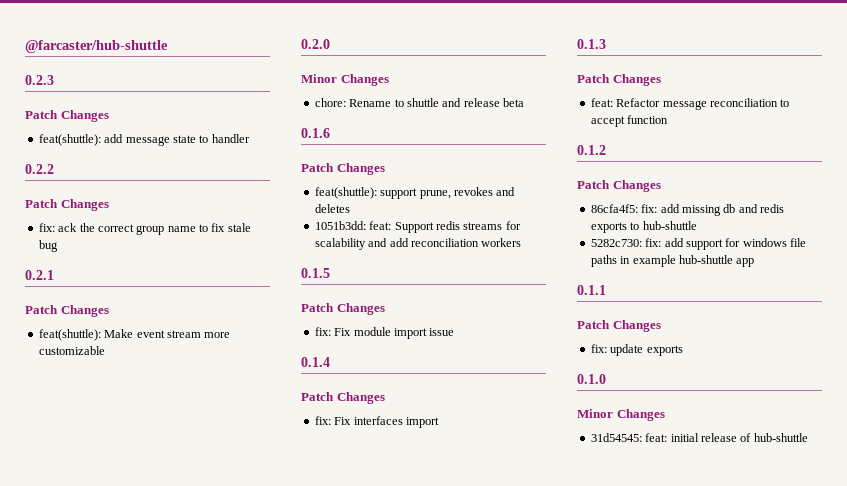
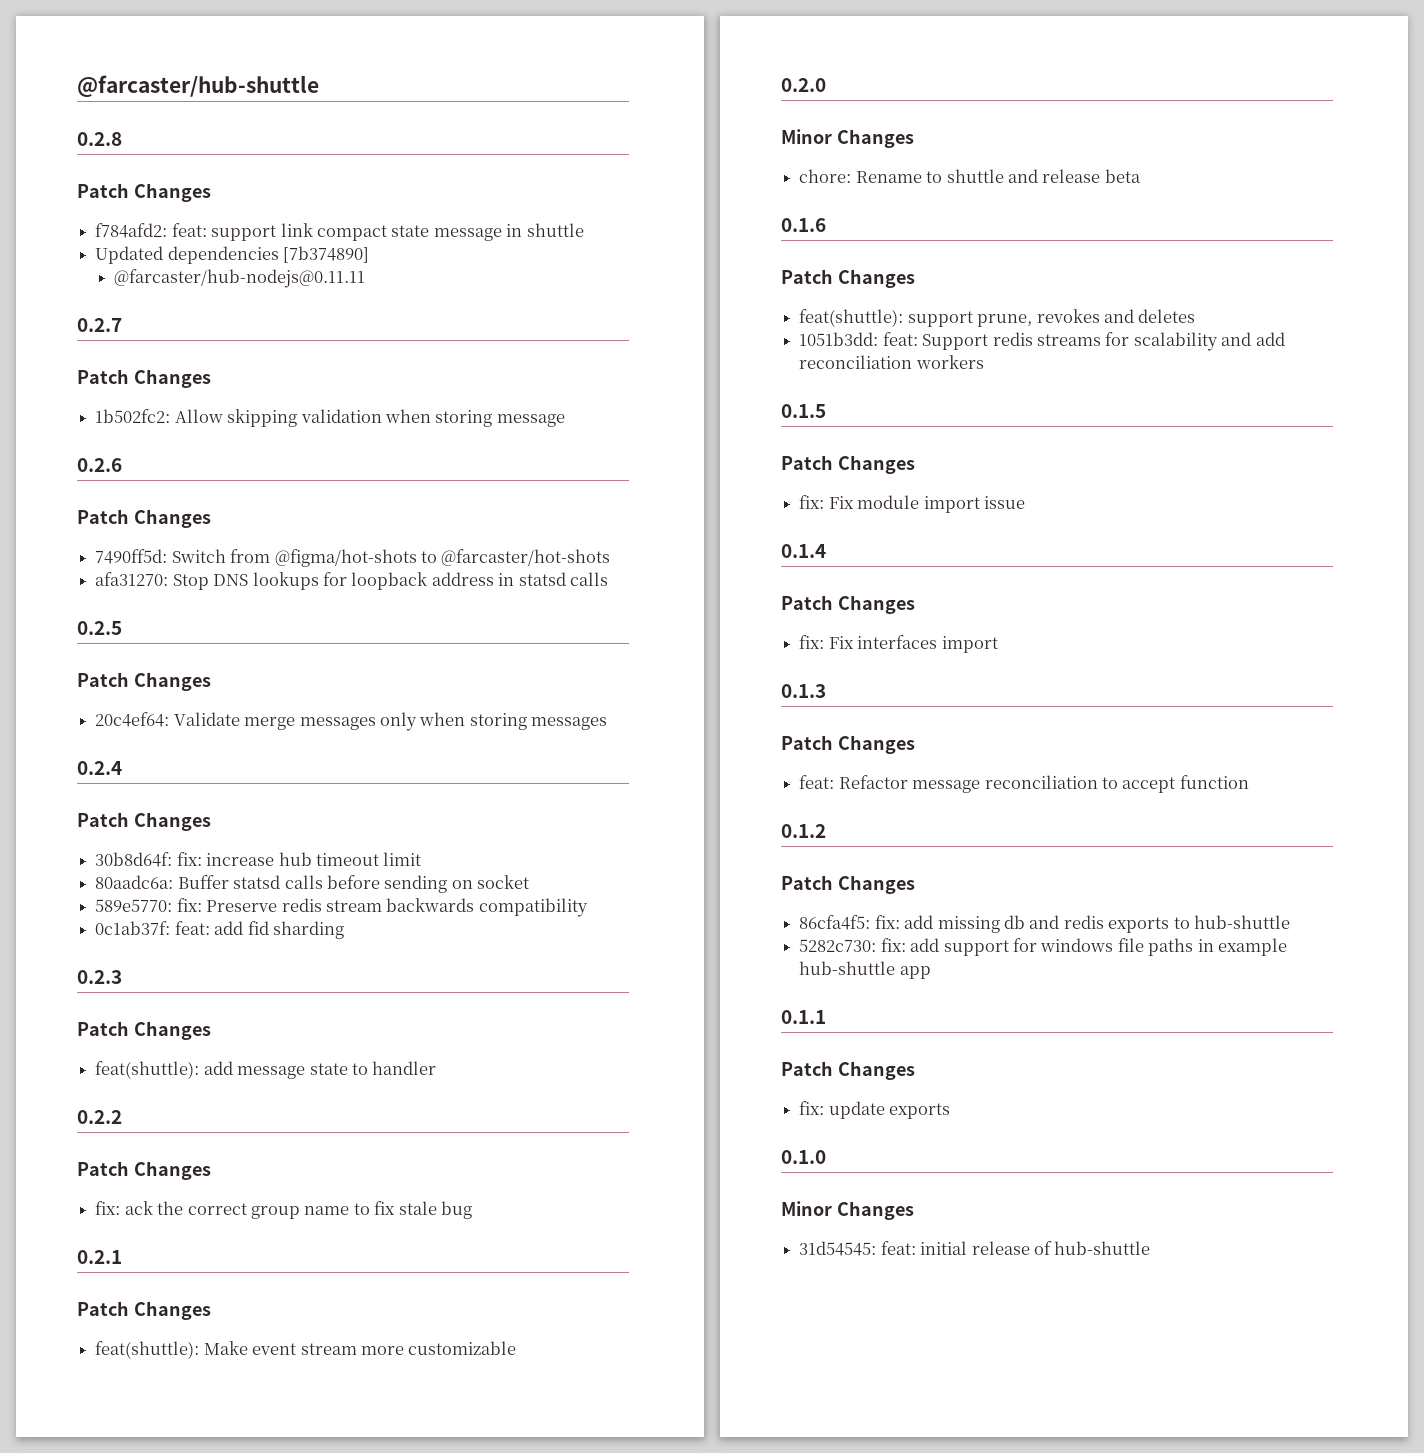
+ 0.2.8
+ Patch Changes
+ f784afd2: feat: support link compact state message in shuttle
+ Updated dependencies [7b374890]
+ @farcaster/hub-nodejs@0.11.11
+ 0.2.7
+ Patch Changes
+ 1b502fc2: Allow skipping validation when storing message
+ 0.2.6
+ Patch Changes
+ 7490ff5d: Switch from @figma/hot-shots to @farcaster/hot-shots
+ afa31270: Stop DNS lookups for loopback address in statsd calls
+ 0.2.5
+ Patch Changes
+ 20c4ef64: Validate merge messages only when storing messages
+ 0.2.4
+ Patch Changes
+ 30b8d64f: fix: increase hub timeout limit
+ 80aadc6a: Buffer statsd calls before sending on socket
+ 589e5770: fix: Preserve redis stream backwards compatibility
+ 0c1ab37f: feat: add fid sharding

